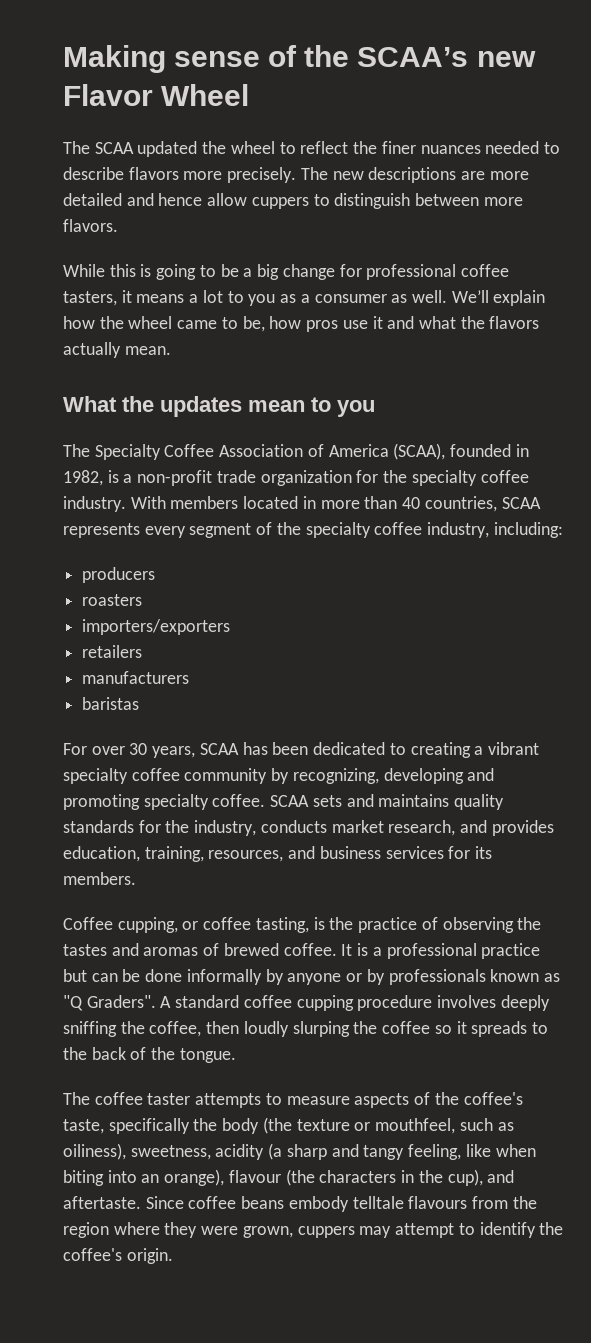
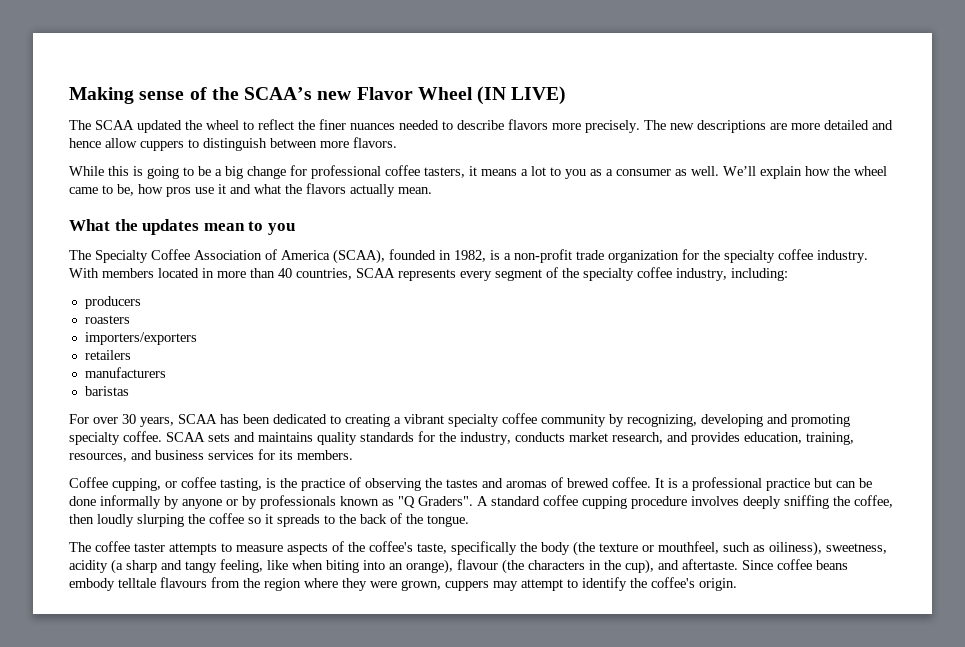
- Making sense of the SCAA’s new Flavor Wheel
+ Making sense of the SCAA’s new Flavor Wheel (IN LIVE)

